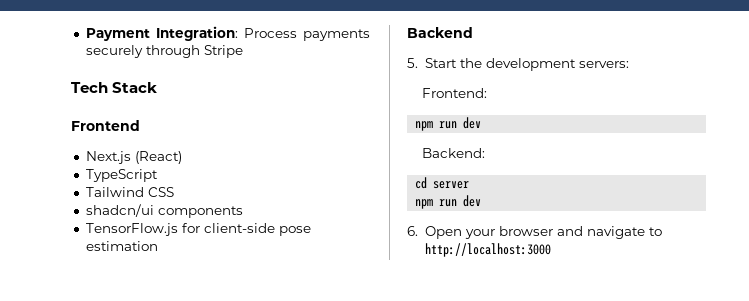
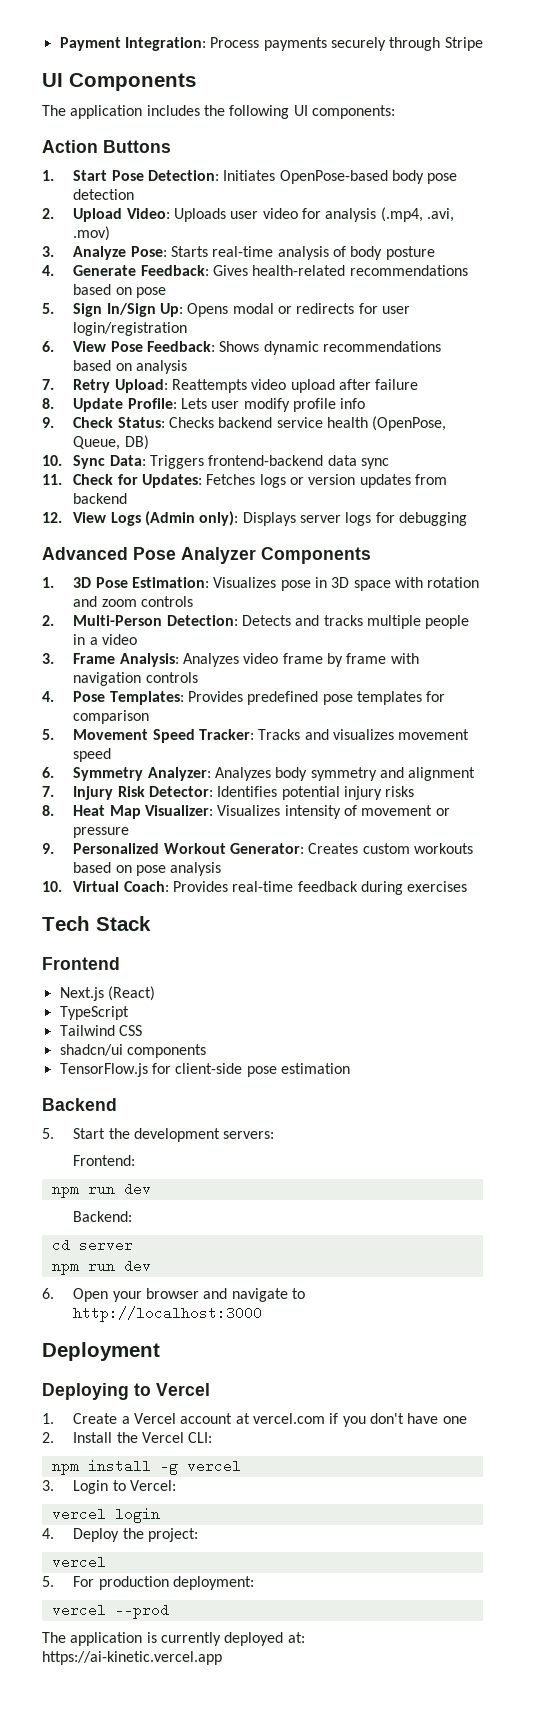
+ UI Components
+ The application includes the following UI components:
+ Action Buttons
+ 1. Start Pose Detection: Initiates OpenPose-based body pose detection
+ 2. Upload Video: Uploads user video for analysis (.mp4, .avi, .mov)
+ 3. Analyze Pose: Starts real-time analysis of body posture
+ 4. Generate Feedback: Gives health-related recommendations based on pose
+ 5. Sign In/Sign Up: Opens modal or redirects for user login/registration
+ 6. View Pose Feedback: Shows dynamic recommendations based on analysis
+ 7. Retry Upload: Reattempts video upload after failure
+ 8. Update Profile: Lets user modify profile info
+ 9. Check Status: Checks backend service health (OpenPose, Queue, DB)
+ 10. Sync Data: Triggers frontend-backend data sync
+ 11. Check for Updates: Fetches logs or version updates from backend
+ 12. View Logs (Admin only): Displays server logs for debugging
+ Advanced Pose Analyzer Components
+ 1. 3D Pose Estimation: Visualizes pose in 3D space with rotation and zoom controls
+ 2. Multi-Person Detection: Detects and tracks multiple people in a video
+ 3. Frame Analysis: Analyzes video frame by frame with navigation controls
+ 4. Pose Templates: Provides predefined pose templates for comparison
+ 5. Movement Speed Tracker: Tracks and visualizes movement speed
+ 6. Symmetry Analyzer: Analyzes body symmetry and alignment
+ 7. Injury Risk Detector: Identifies potential injury risks
+ 8. Heat Map Visualizer: Visualizes intensity of movement or pressure
+ 9. Personalized Workout Generator: Creates custom workouts based on pose analysis
+ 10. Virtual Coach: Provides real-time feedback during exercises
+ Deployment
+ Deploying to Vercel
+ 1. Create a Vercel account at vercel.com if you don't have one
+ 2. Install the Vercel CLI:
+ npm install -g vercel
+ 3. Login to Vercel:
+ vercel login
+ 4. Deploy the project:
+ vercel
+ 5. For production deployment:
+ vercel --prod
+ The application is currently deployed at: https://ai-kinetic.vercel.app

